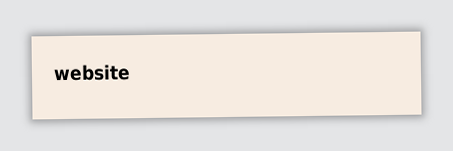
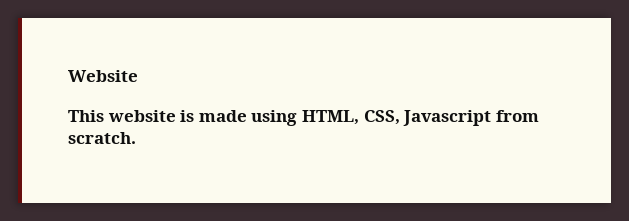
- website
+ Website
+ This website is made using HTML, CSS, Javascript from scratch.

